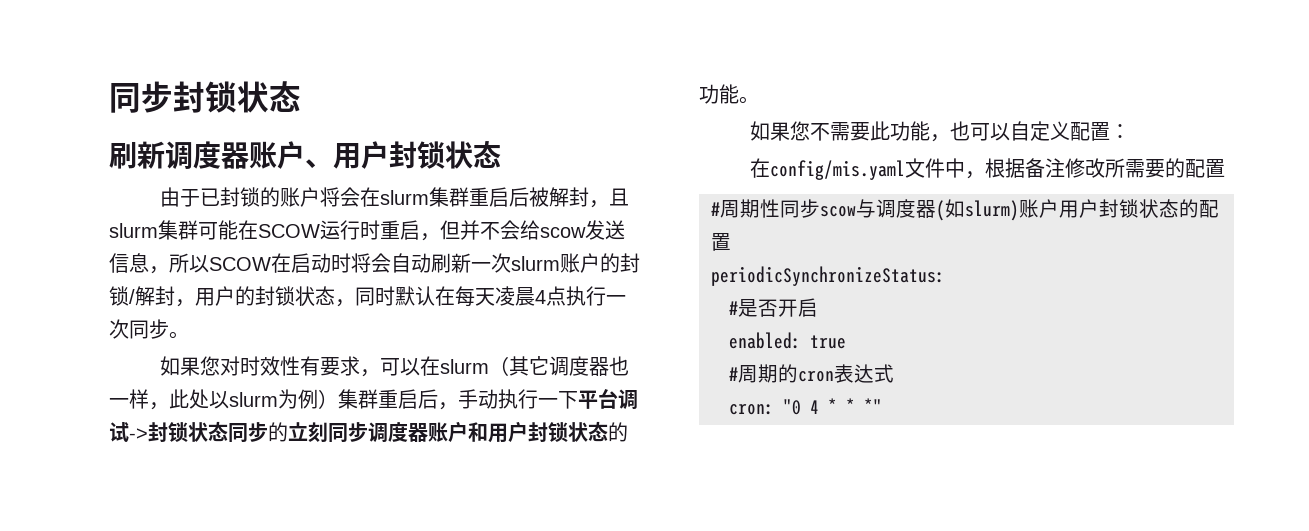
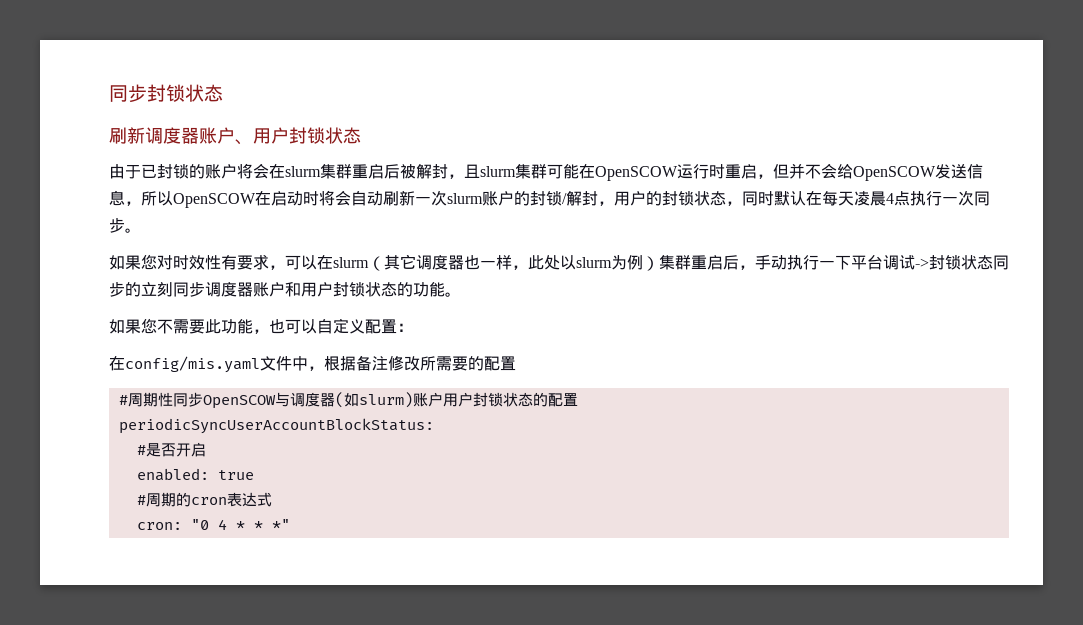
- 由于已封锁的账户将会在slurm集群重启后被解封，且slurm集群可能在SCOW运行时重启，但并不会给scow发送信息，所以SCOW在启动时将会自动刷新一次slurm账户的封锁/解封，用户的封锁状态，同时默认在每天凌晨4点执行一次同步。
+ 由于已封锁的账户将会在slurm集群重启后被解封，且slurm集群可能在OpenSCOW运行时重启，但并不会给OpenSCOW发送信息，所以OpenSCOW在启动时将会自动刷新一次slurm账户的封锁/解封，用户的封锁状态，同时默认在每天凌晨4点执行一次同步。
- #周期性同步scow与调度器(如slurm)账户用户封锁状态的配置
+ #周期性同步OpenSCOW与调度器(如slurm)账户用户封锁状态的配置
- periodicSynchronizeStatus:
+ periodicSyncUserAccountBlockStatus:

